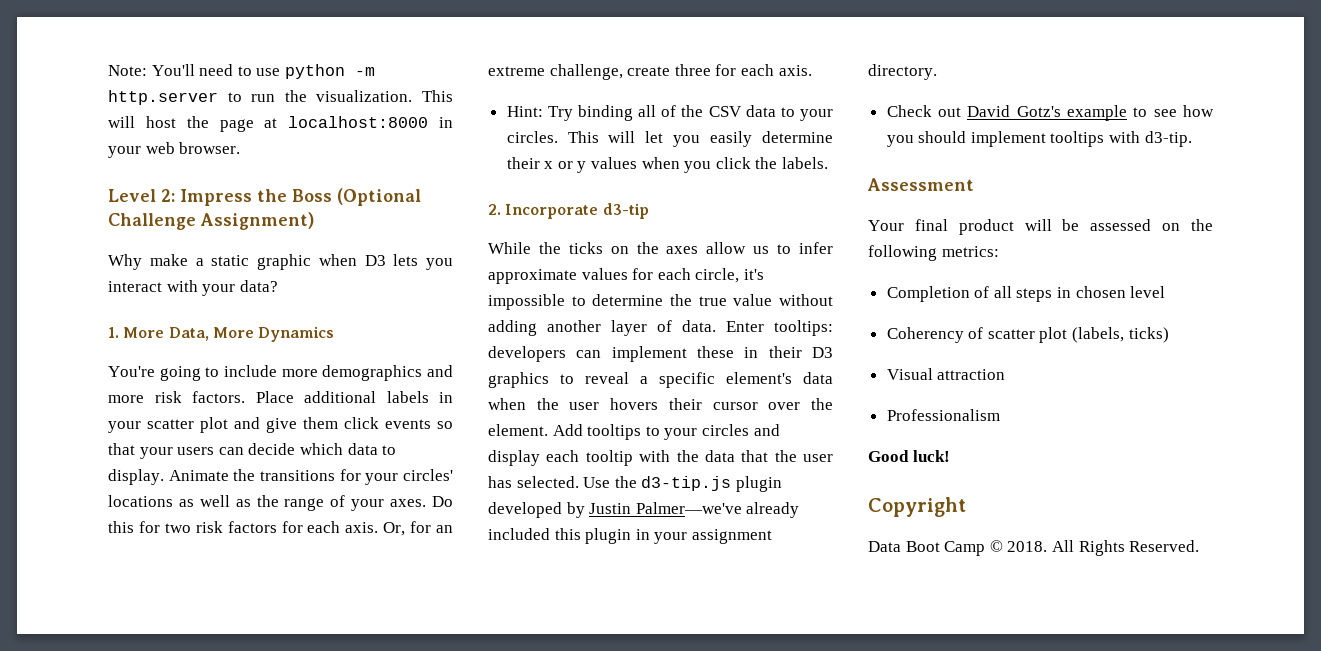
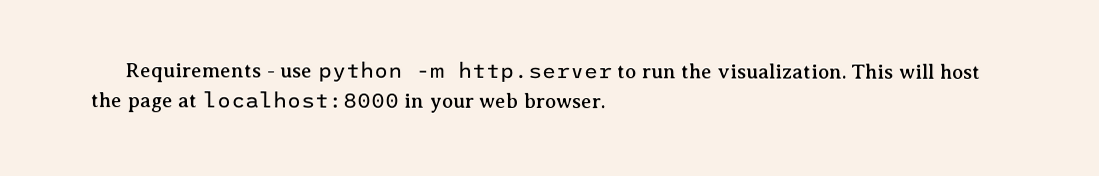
- Note: You'll need to use python -m http.server to run the visualization.
+ Requirements - use python -m http.server to run the visualization.
- Level 2: Impress the Boss (Optional Challenge Assignment)
- Why make a static graphic when D3 lets you interact with your data?
- 1. More Data, More Dynamics
- You're going to include more demographics and more risk factors. Place additional labels in your scatter plot and give them click events so that your users can decide which data to display. Animate the transitions for your circles' locations as well as the range of your axes. Do this for two risk factors for each axis. Or, for an extreme challenge, create three for each axis.
- Hint: Try binding all of the CSV data to your circles. This will let you easily determine their x or y values when you click the labels.
- 2. Incorporate d3-tip
- While the ticks on the axes allow us to infer approximate values for each circle, it's impossible to determine the true value without adding another layer of data. Enter tooltips: developers can implement these in their D3 graphics to reveal a specific element's data when the user hovers their cursor over the element. Add tooltips to your circles and display each tooltip with the data that the user has selected. Use the d3-tip.js plugin developed by Justin Palmer—we've already included this plugin in your assignment directory.
- Check out David Gotz's example to see how you should implement tooltips with d3-tip.
- Assessment
- Your final product will be assessed on the following metrics:
- Completion of all steps in chosen level
- Coherency of scatter plot (labels, ticks)
- Visual attraction
- Professionalism
- Good luck!
- Copyright
- Data Boot Camp © 2018. All Rights Reserved.

